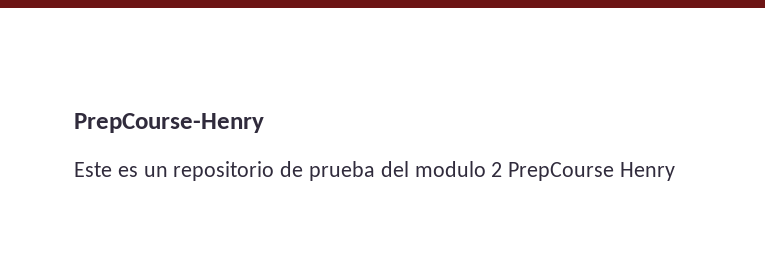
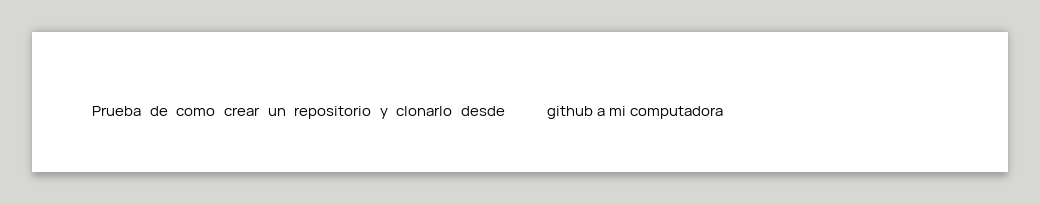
- PrepCourse-Henry
- Este es un repositorio de prueba del modulo 2 PrepCourse Henry
+ Prueba de como crear un repositorio y clonarlo desde github a mi computadora

